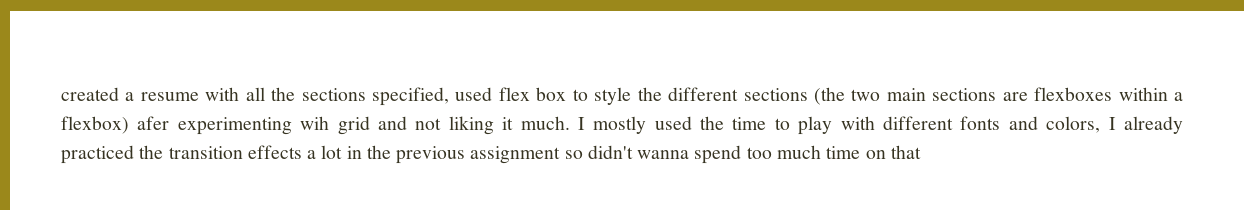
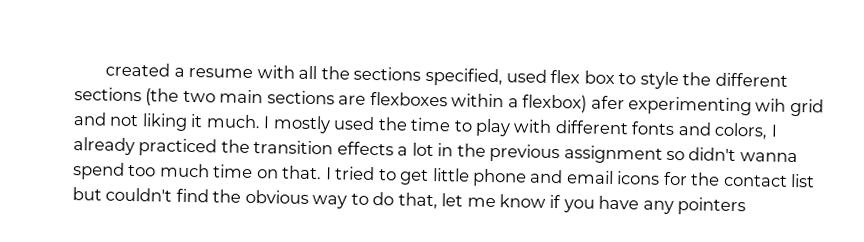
- I mostly used the time to play with different fonts and colors, I already practiced the transition effects a lot in the previous assignment so didn't wanna spend too much time on that
+ I mostly used the time to play with different fonts and colors, I already practiced the transition effects a lot in the previous assignment so didn't wanna spend too much time on that. I tried to get little phone and email icons for the contact list but couldn't find the obvious way to do that, let me know if you have any pointers

